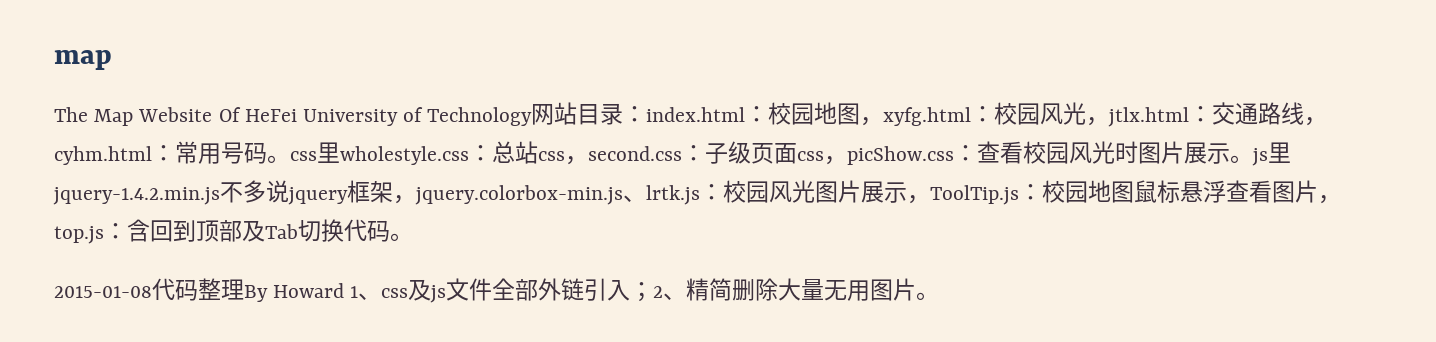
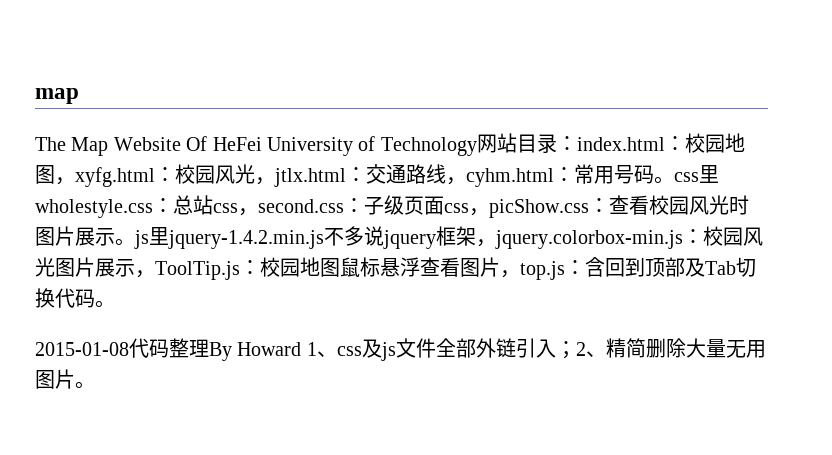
- 查看校园风光时图片展示。js里jquery-1.4.2.min.js不多说jquery框架，jquery.colorbox-min.js、lrtk.js：
+ 查看校园风光时图片展示。js里jquery-1.4.2.min.js不多说jquery框架，jquery.colorbox-min.js：

